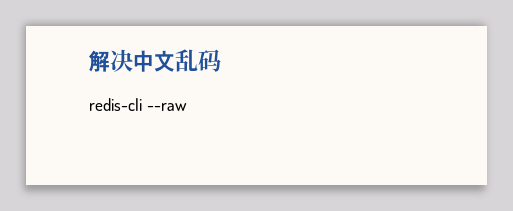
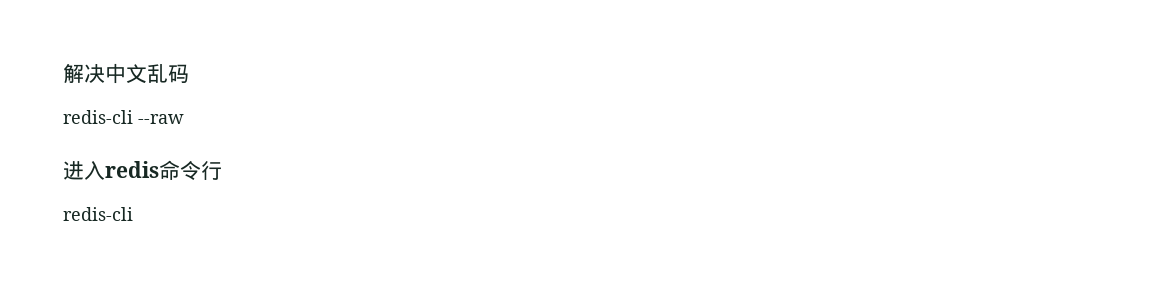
+ 进入redis命令行
+ redis-cli

